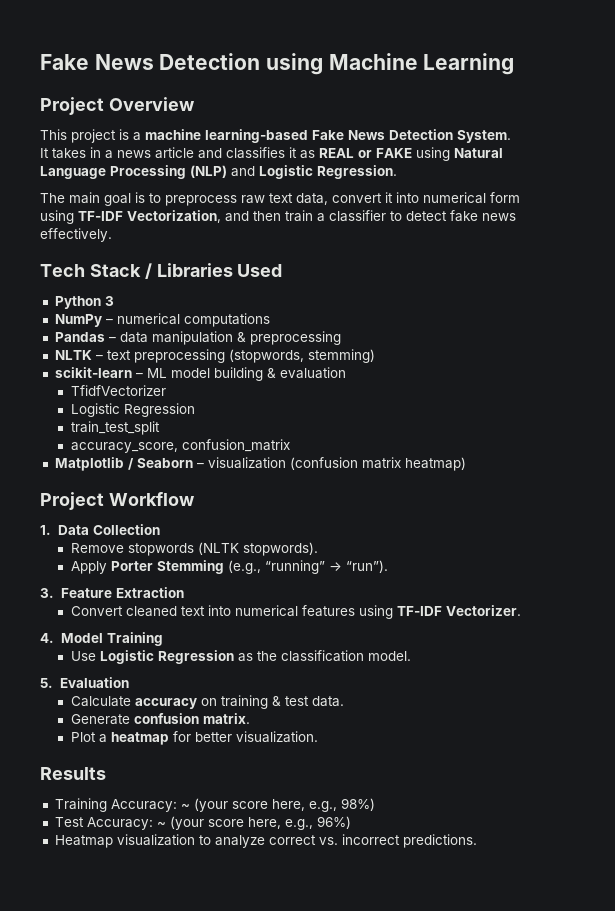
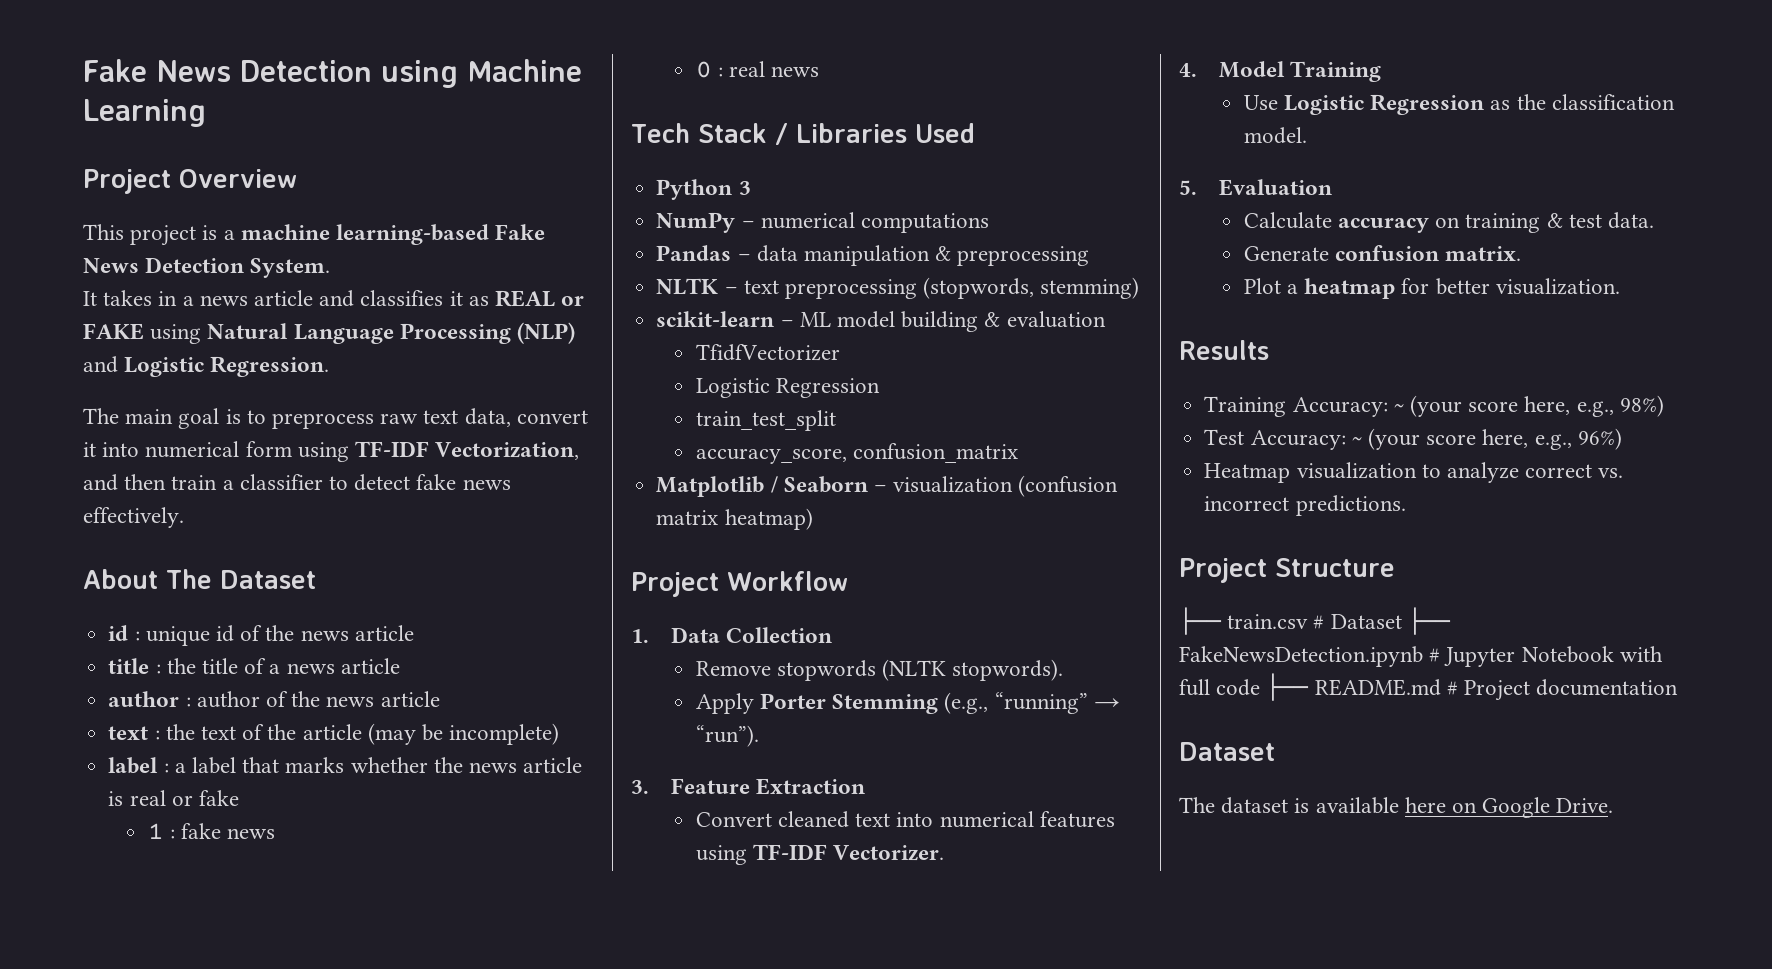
+ About The Dataset
+ id : unique id of the news article
+ title : the title of a news article
+ author : author of the news article
+ text : the text of the article (may be incomplete)
+ label : a label that marks whether the news article is real or fake
+ 1 : fake news
+ 0 : real news
+ Project Structure
+ ├── train.csv # Dataset ├── FakeNewsDetection.ipynb # Jupyter Notebook with full code ├── README.md # Project documentation
+ Dataset
+ The dataset is available here on Google Drive.

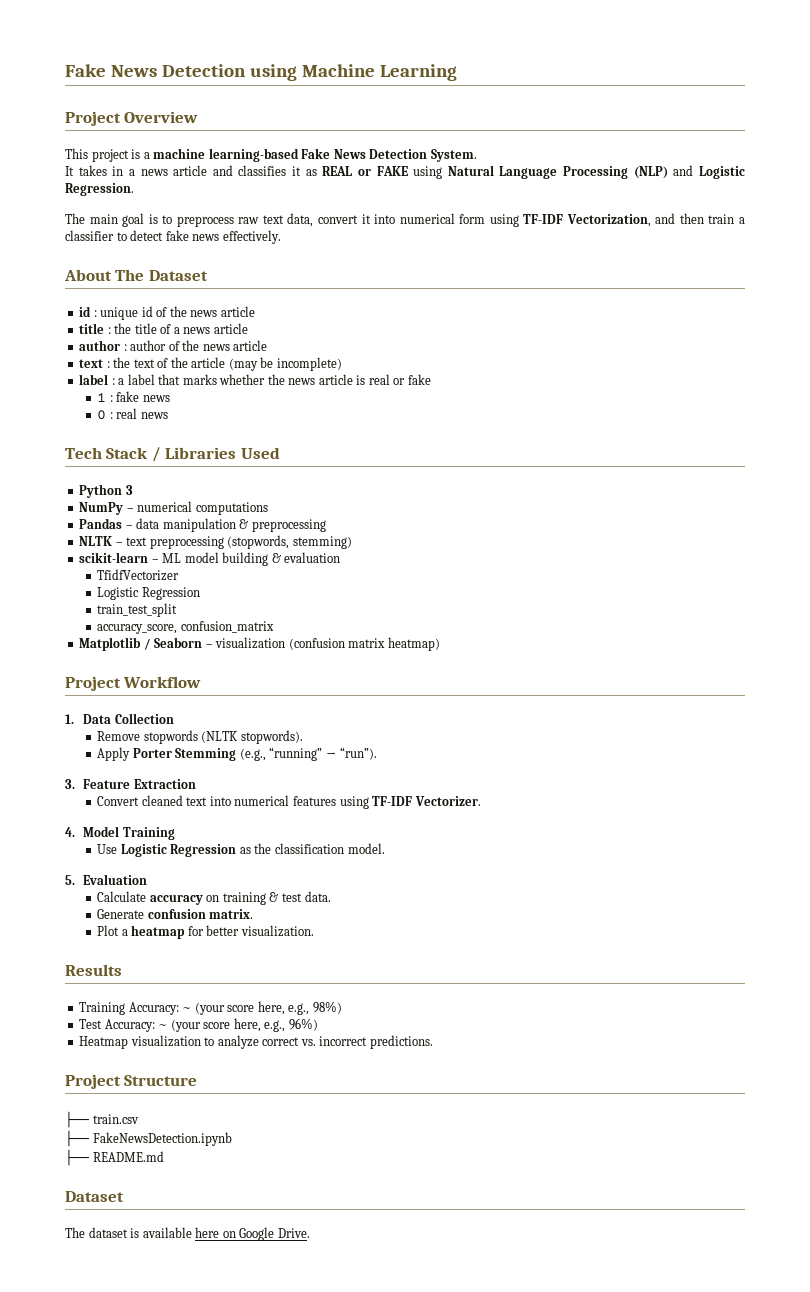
- ├── train.csv # Dataset ├── FakeNewsDetection.ipynb # Jupyter Notebook with full code ├── README.md # Project documentation
+ ├── train.csv
+ ├── FakeNewsDetection.ipynb
+ ├── README.md

